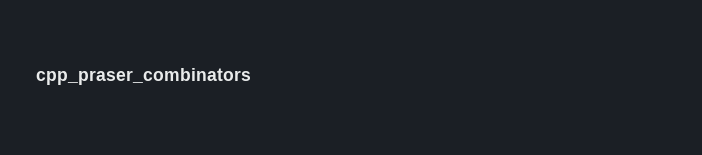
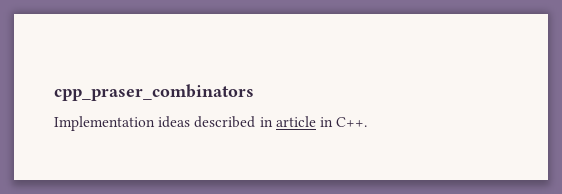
+ Implementation ideas described in article in C++.

